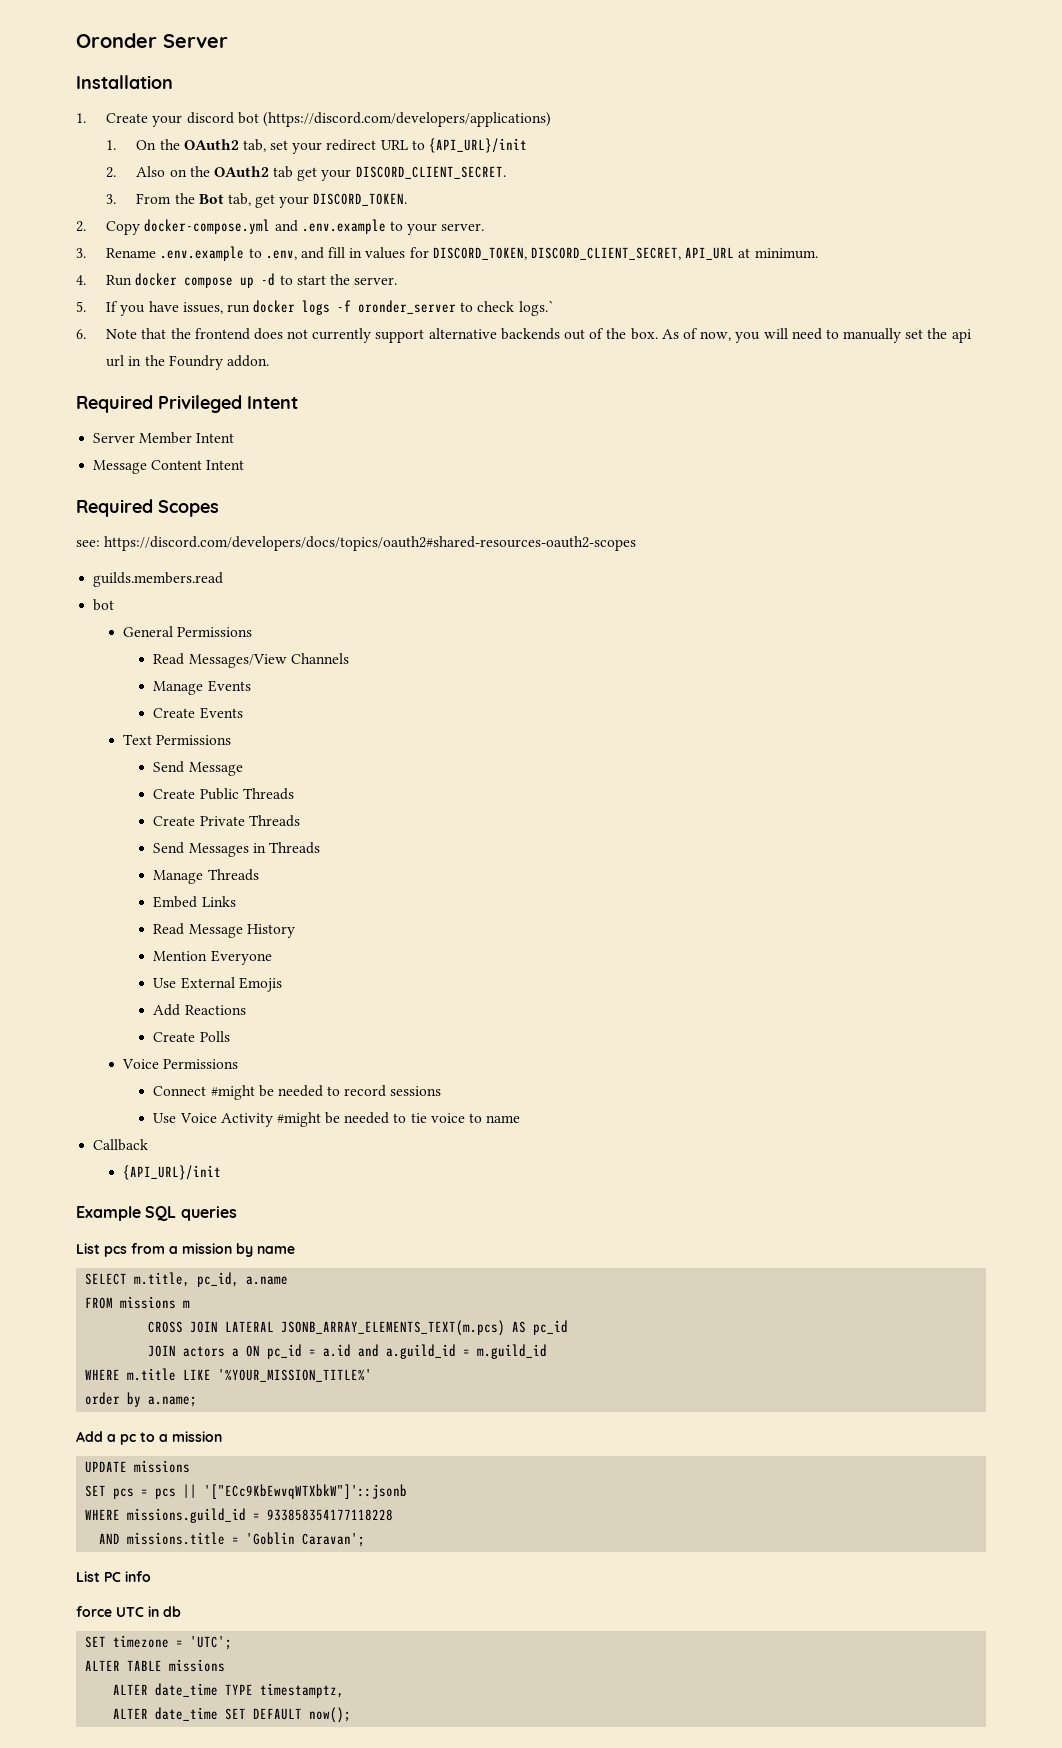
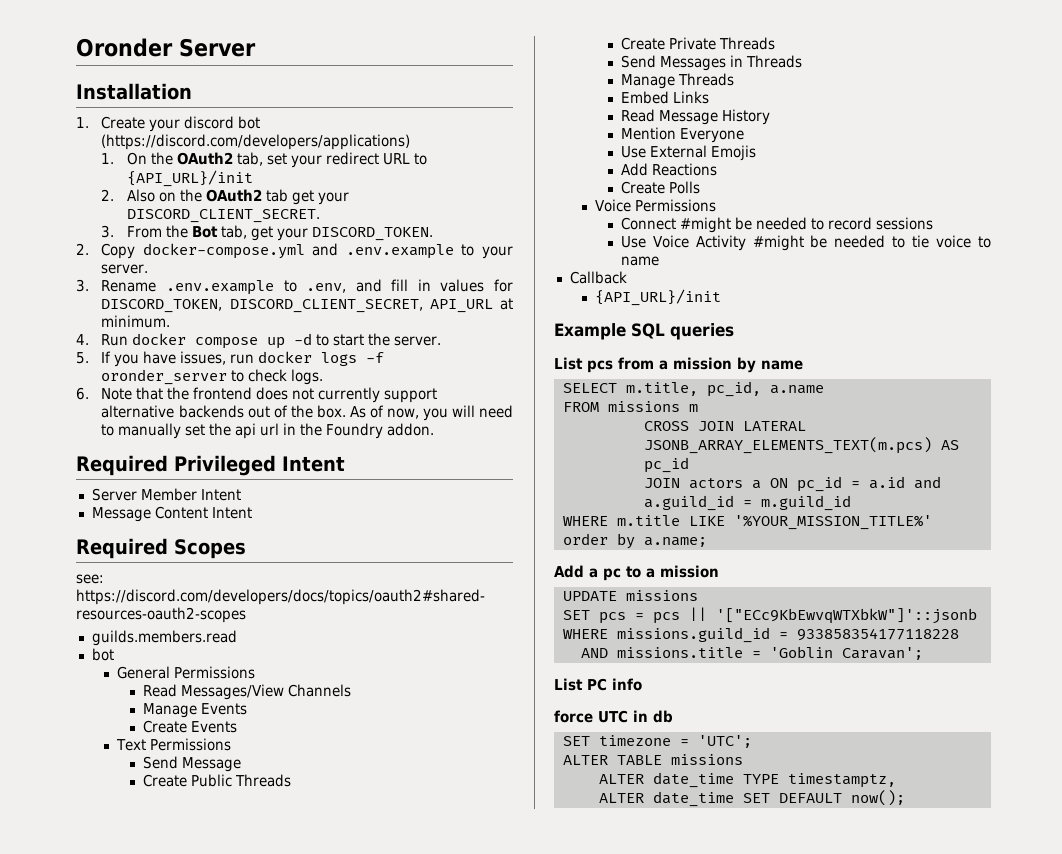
- 5. If you have issues, run docker logs -f oronder_server to check logs.`
+ 5. If you have issues, run docker logs -f oronder_server to check logs.

